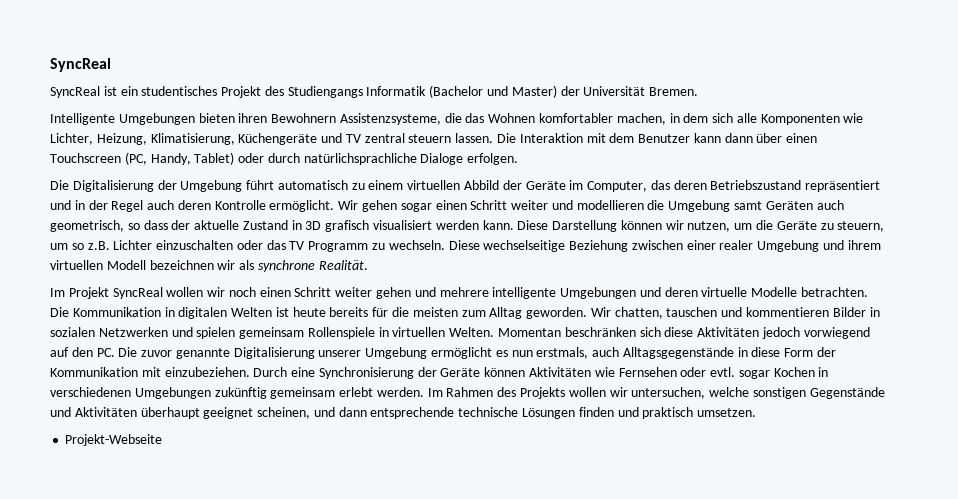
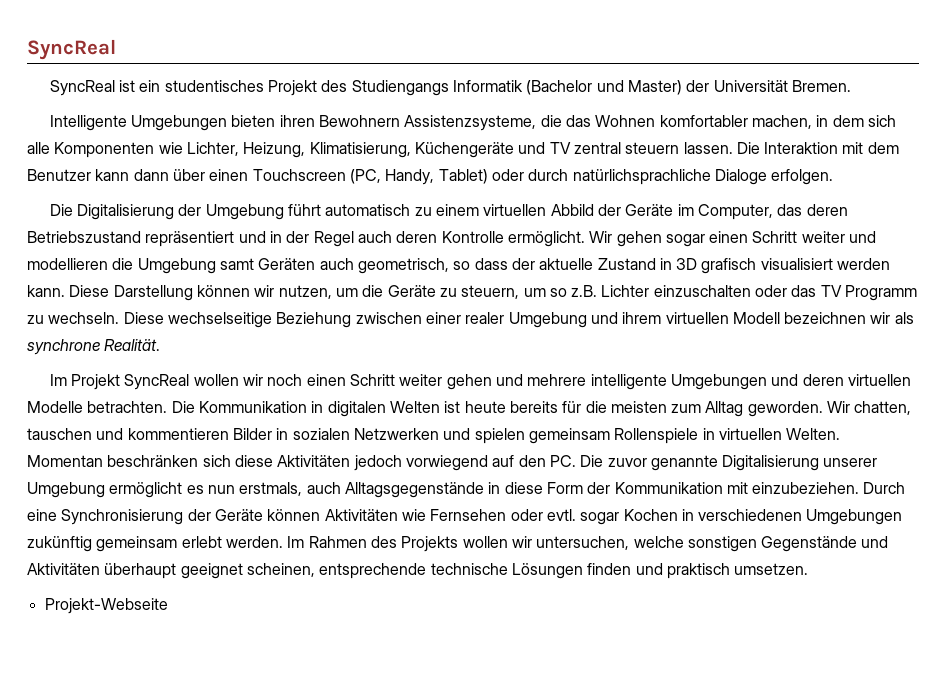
- Im Projekt SyncReal wollen wir noch einen Schritt weiter gehen und mehrere intelligente Umgebungen und deren virtuelle Modelle betrachten.
+ Im Projekt SyncReal wollen wir noch einen Schritt weiter gehen und mehrere intelligente Umgebungen und deren virtuellen Modelle betrachten.
- Im Rahmen des Projekts wollen wir untersuchen, welche sonstigen Gegenstände und Aktivitäten überhaupt geeignet scheinen, und dann entsprechende technische Lösungen finden und praktisch umsetzen.
+ Im Rahmen des Projekts wollen wir untersuchen, welche sonstigen Gegenstände und Aktivitäten überhaupt geeignet scheinen, entsprechende technische Lösungen finden und praktisch umsetzen.

